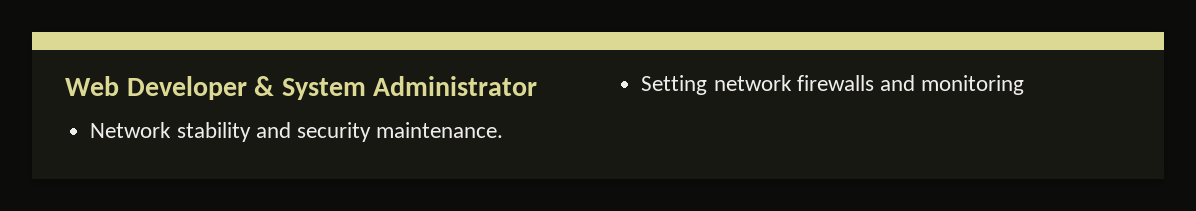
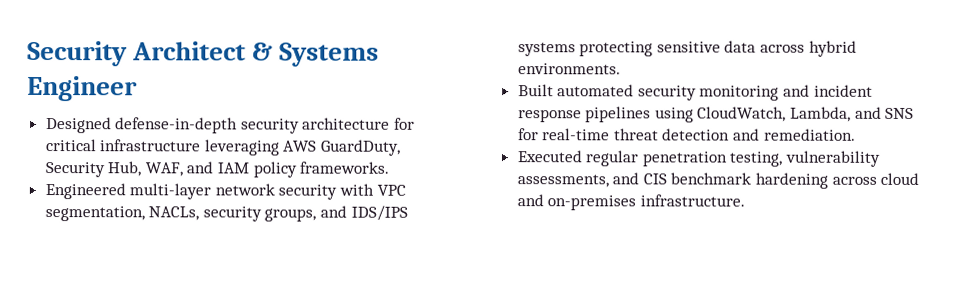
- Web Developer & System Administrator
- Network stability and security maintenance.
- Setting network firewalls and monitoring
+ Security Architect & Systems Engineer
+ Designed defense-in-depth security architecture for critical infrastructure leveraging AWS GuardDuty, Security Hub, WAF, and IAM policy frameworks.
+ Engineered multi-layer network security with VPC segmentation, NACLs, security groups, and IDS/IPS systems protecting sensitive data across hybrid environments.
+ Built automated security monitoring and incident response pipelines using CloudWatch, Lambda, and SNS for real-time threat detection and remediation.
+ Executed regular penetration testing, vulnerability assessments, and CIS benchmark hardening across cloud and on-premises infrastructure.

